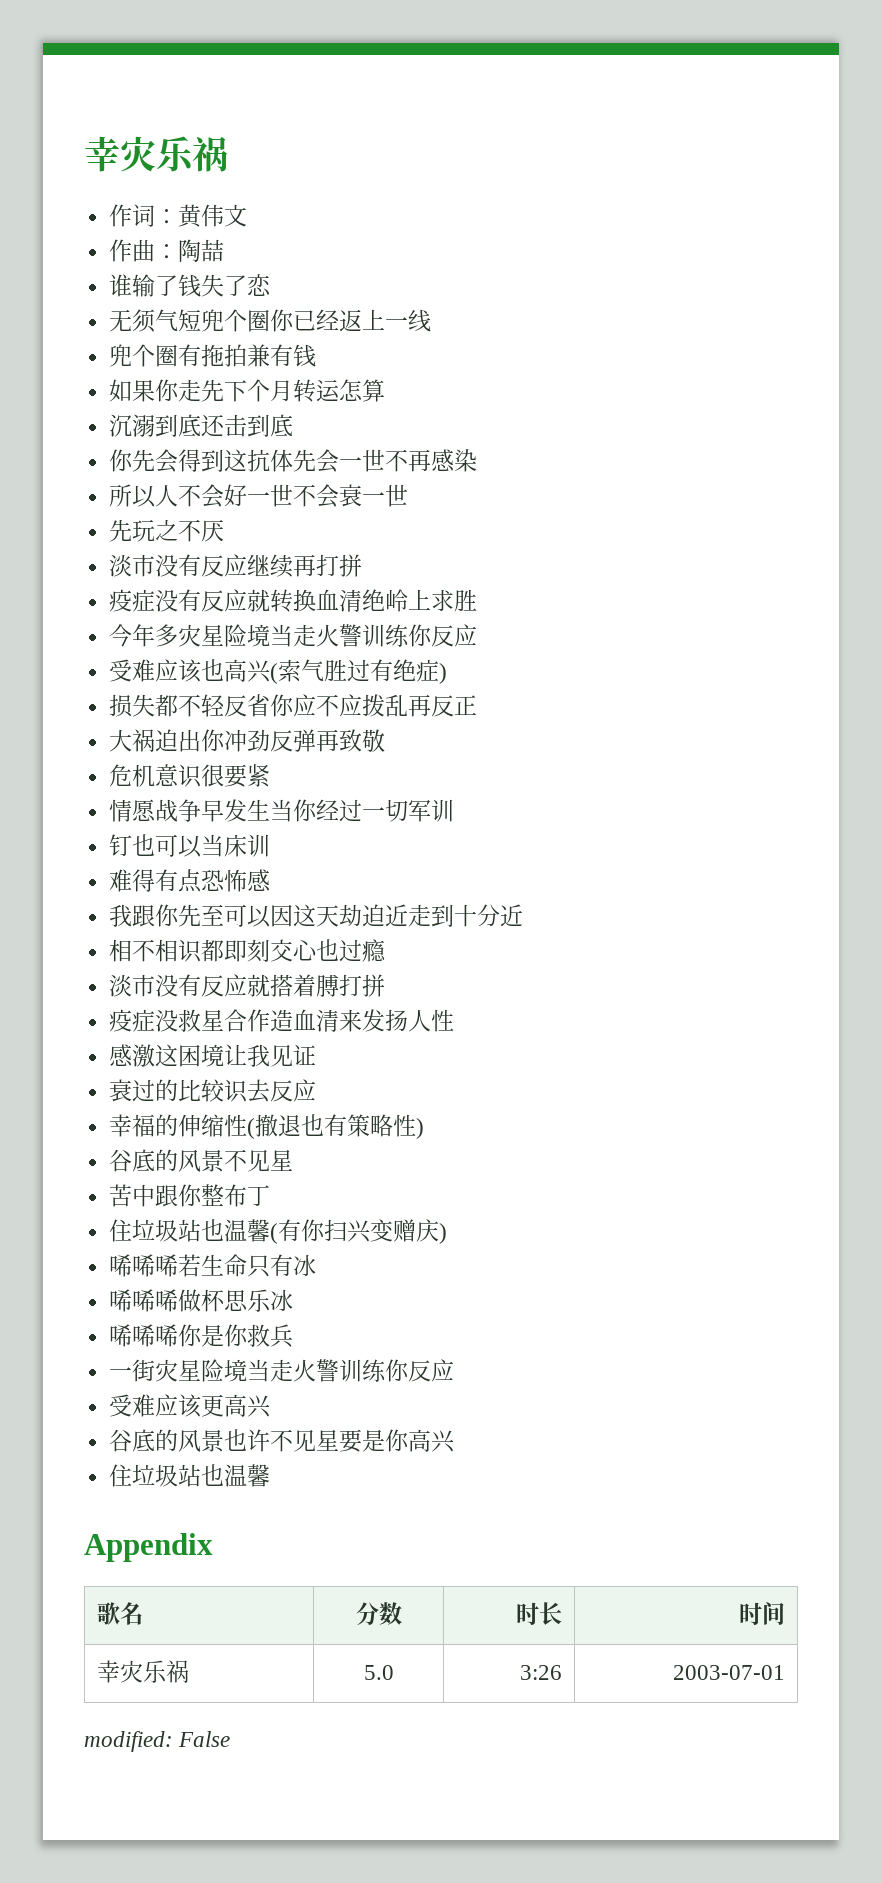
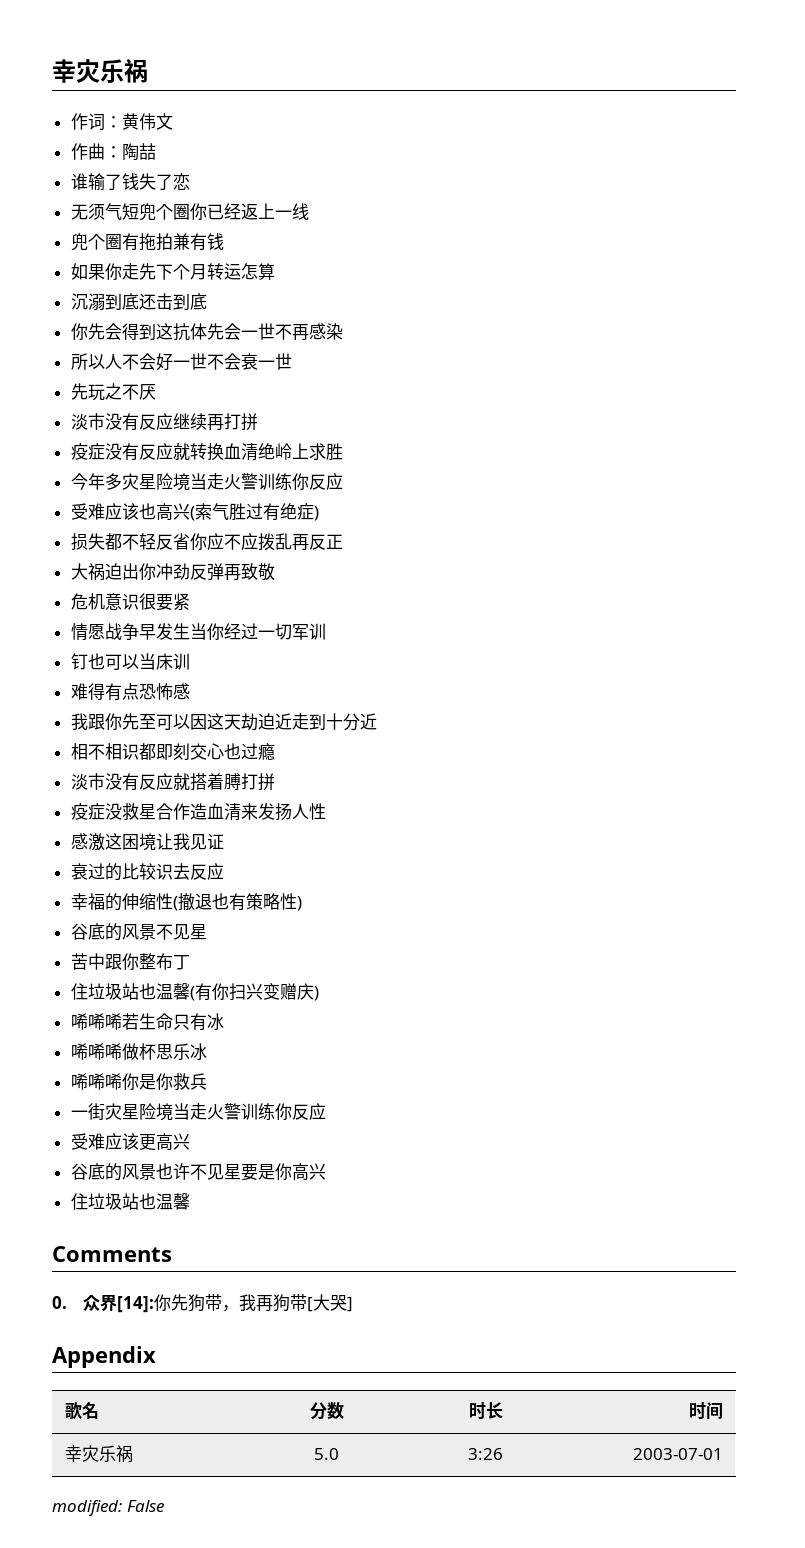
+ Comments
+ 0.众界[14]:你先狗带，我再狗带[大哭]

